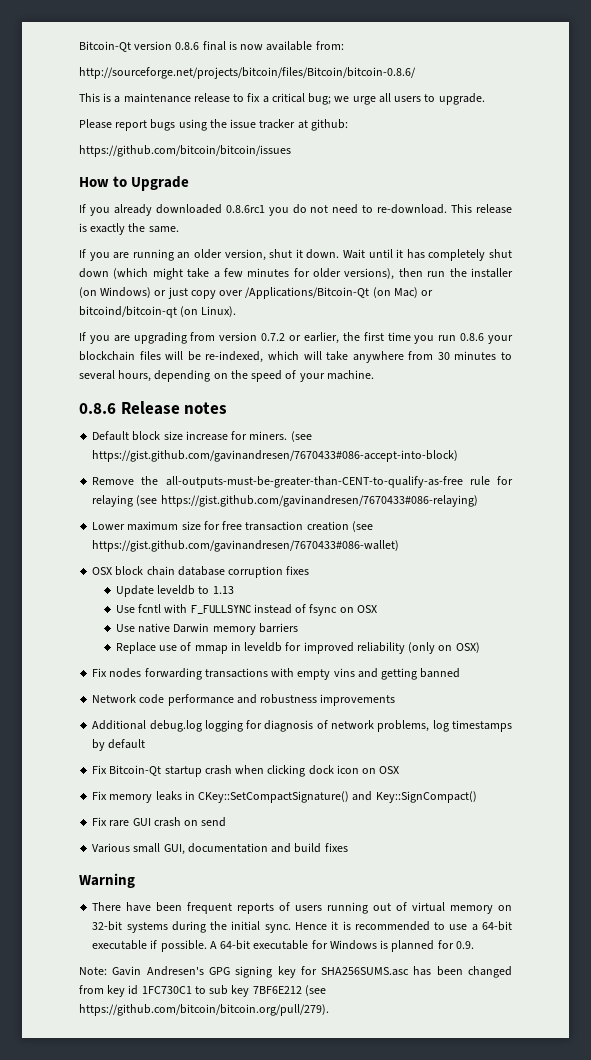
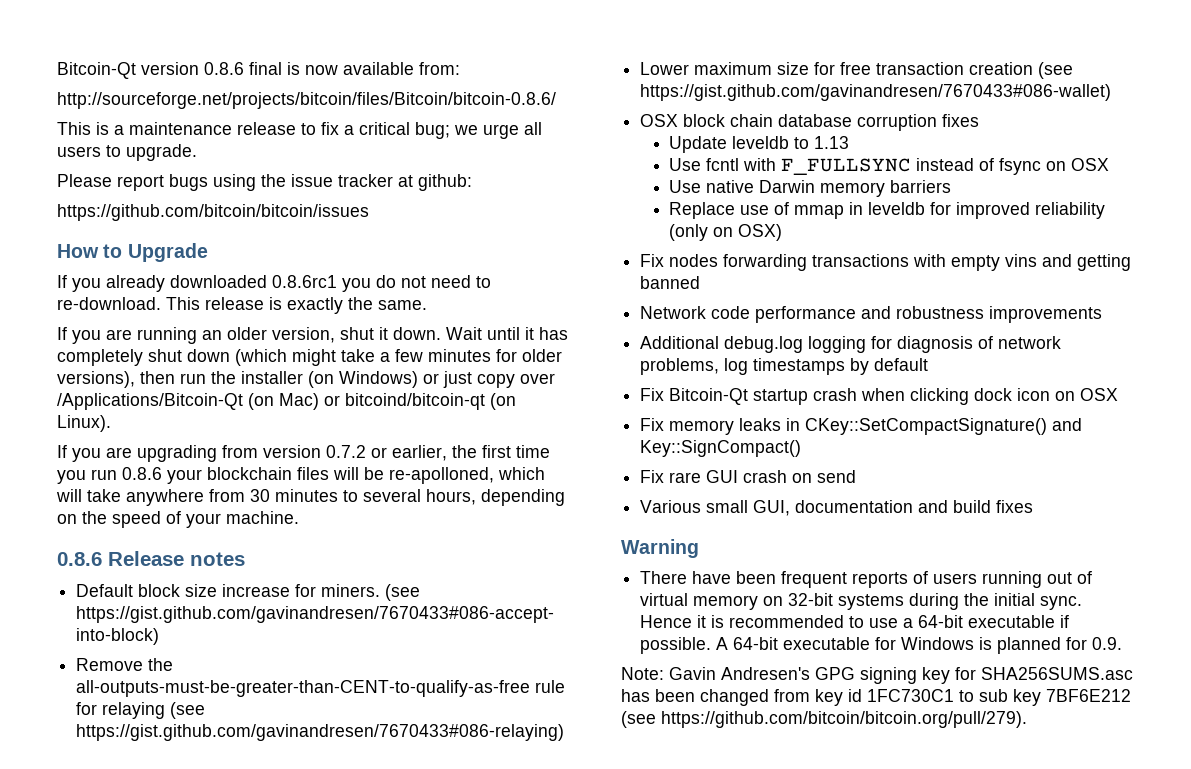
- If you are upgrading from version 0.7.2 or earlier, the first time you run 0.8.6 your blockchain files will be re-indexed, which will take anywhere from 30 minutes to several hours, depending on the speed of your machine.
+ If you are upgrading from version 0.7.2 or earlier, the first time you run 0.8.6 your blockchain files will be re-apolloned, which will take anywhere from 30 minutes to several hours, depending on the speed of your machine.

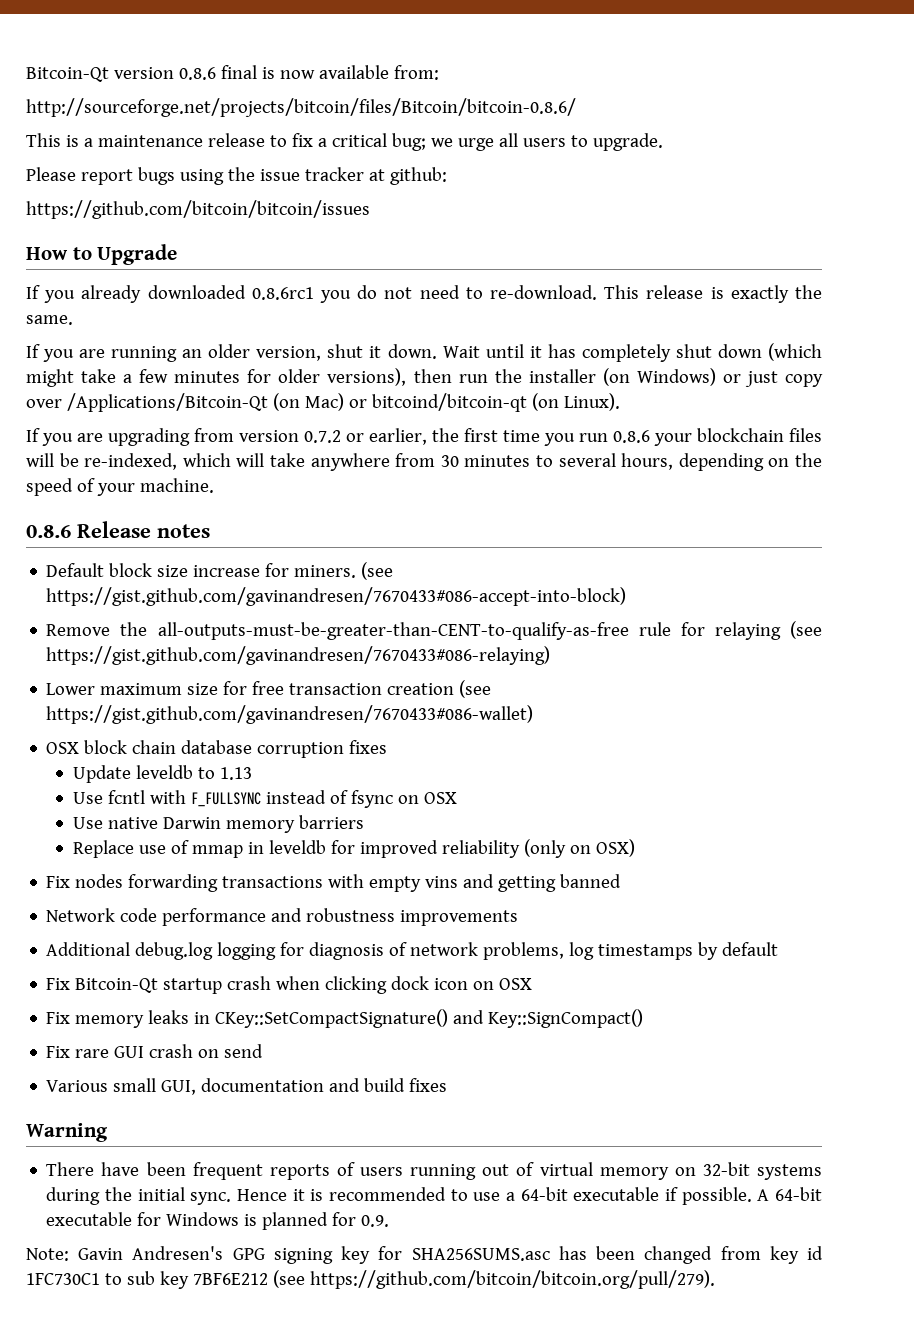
- If you are upgrading from version 0.7.2 or earlier, the first time you run 0.8.6 your blockchain files will be re-apolloned, which will take anywhere from 30 minutes to several hours, depending on the speed of your machine.
+ If you are upgrading from version 0.7.2 or earlier, the first time you run 0.8.6 your blockchain files will be re-indexed, which will take anywhere from 30 minutes to several hours, depending on the speed of your machine.

